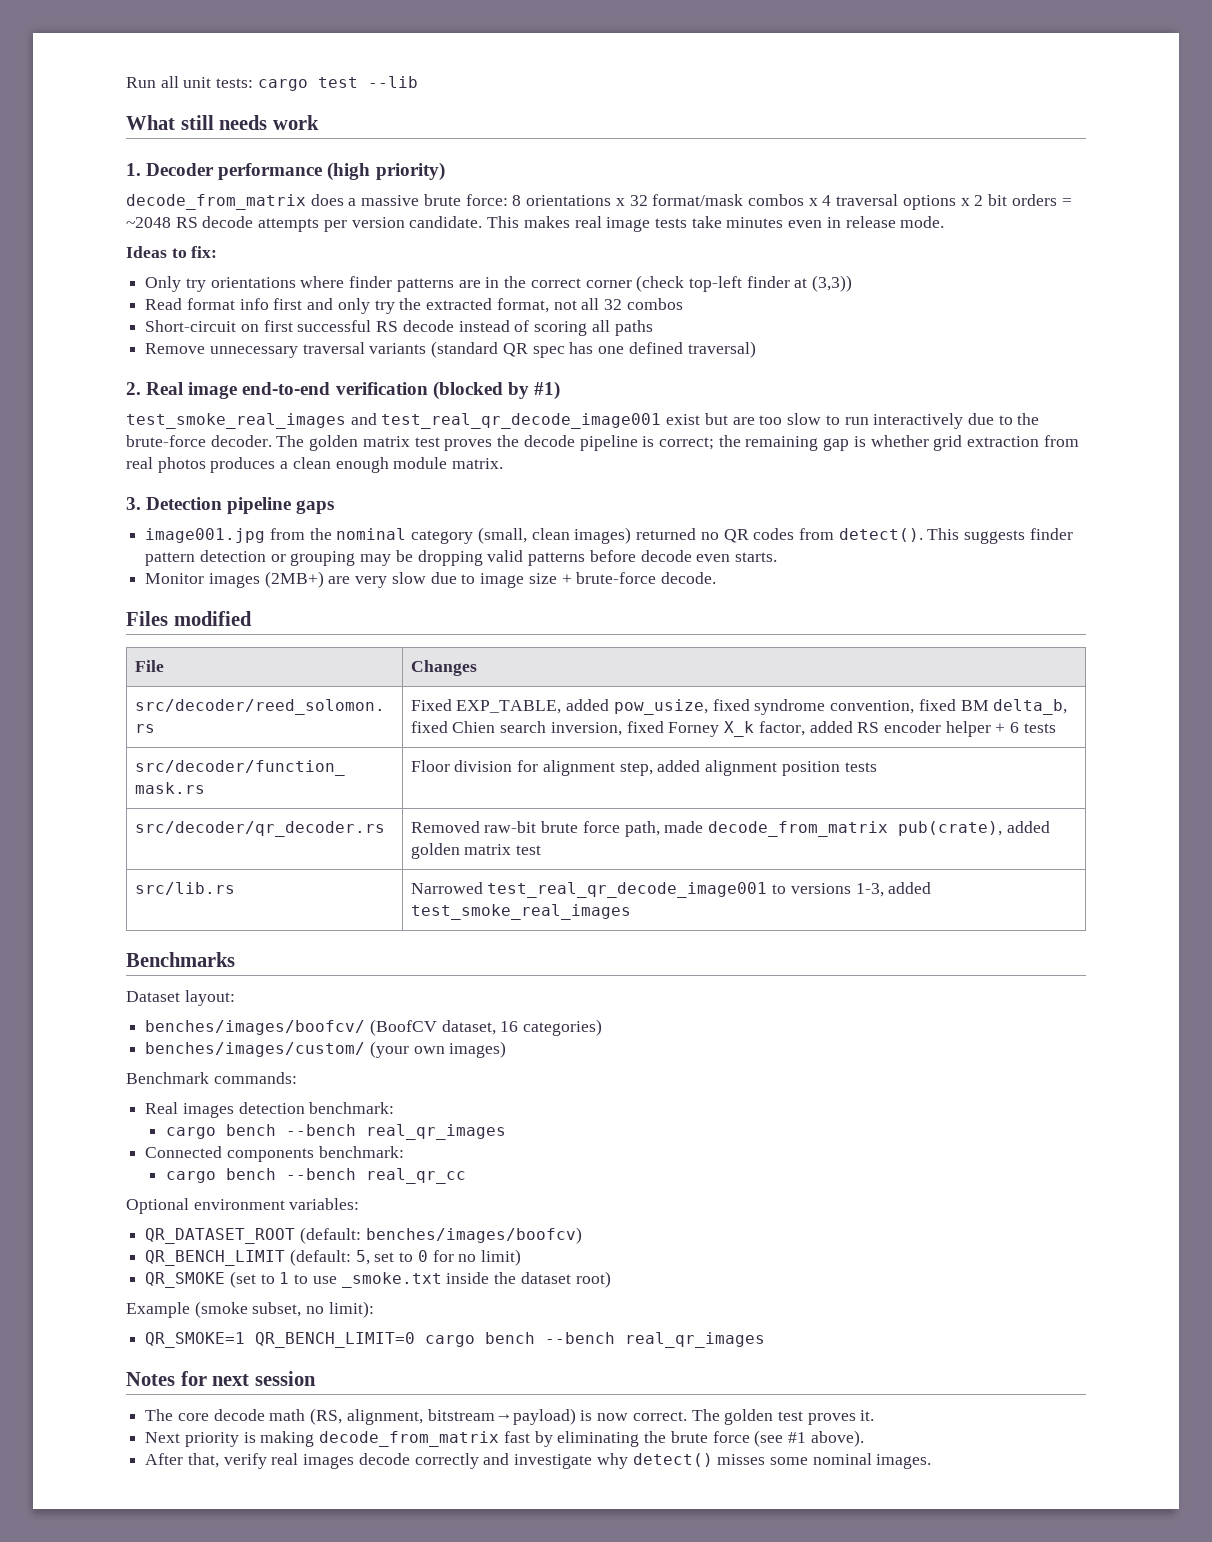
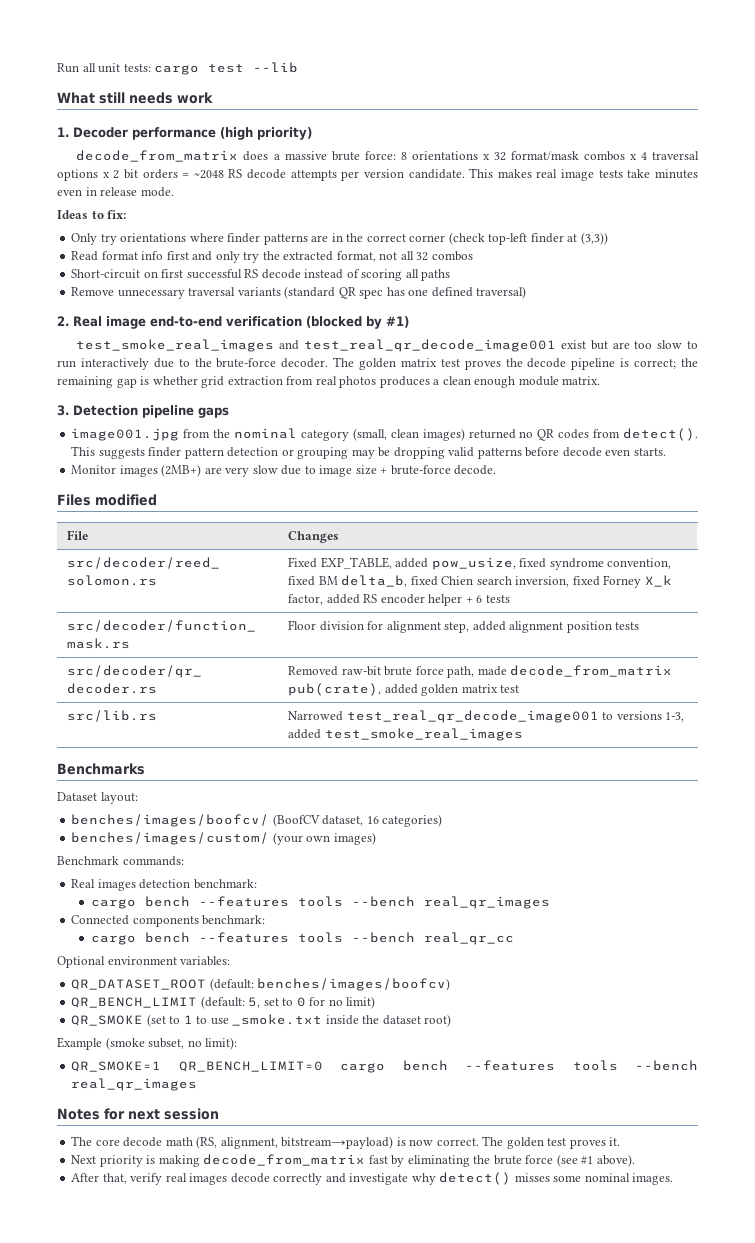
  Real images detection benchmark:
- cargo bench --bench real_qr_images
+ cargo bench --features tools --bench real_qr_images
- cargo bench --bench real_qr_cc
+ cargo bench --features tools --bench real_qr_cc
- QR_SMOKE=1 QR_BENCH_LIMIT=0 cargo bench --bench real_qr_images
+ QR_SMOKE=1 QR_BENCH_LIMIT=0 cargo bench --features tools --bench real_qr_images

